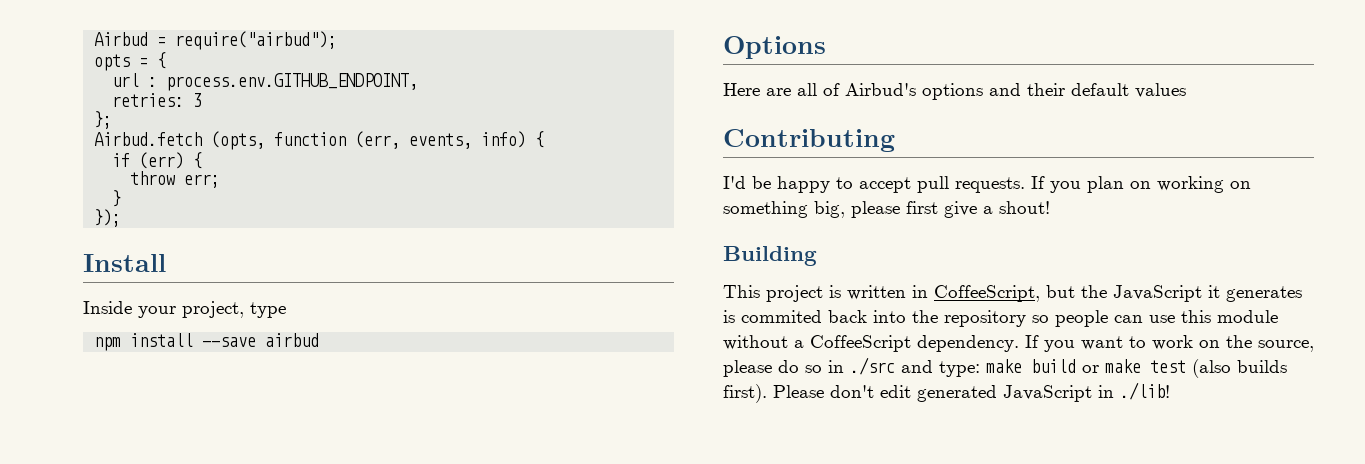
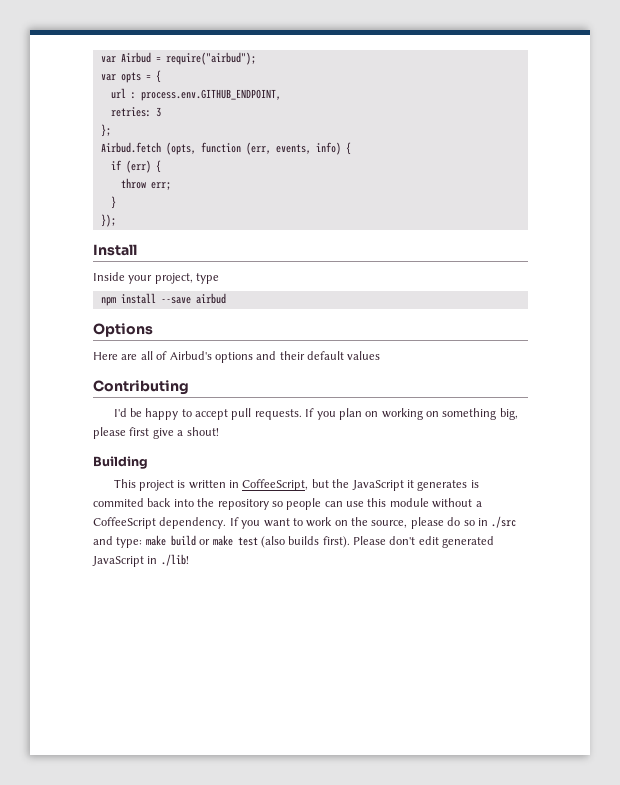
- Airbud = require("airbud");
+ var Airbud = require("airbud");
- opts = {
+ var opts = {

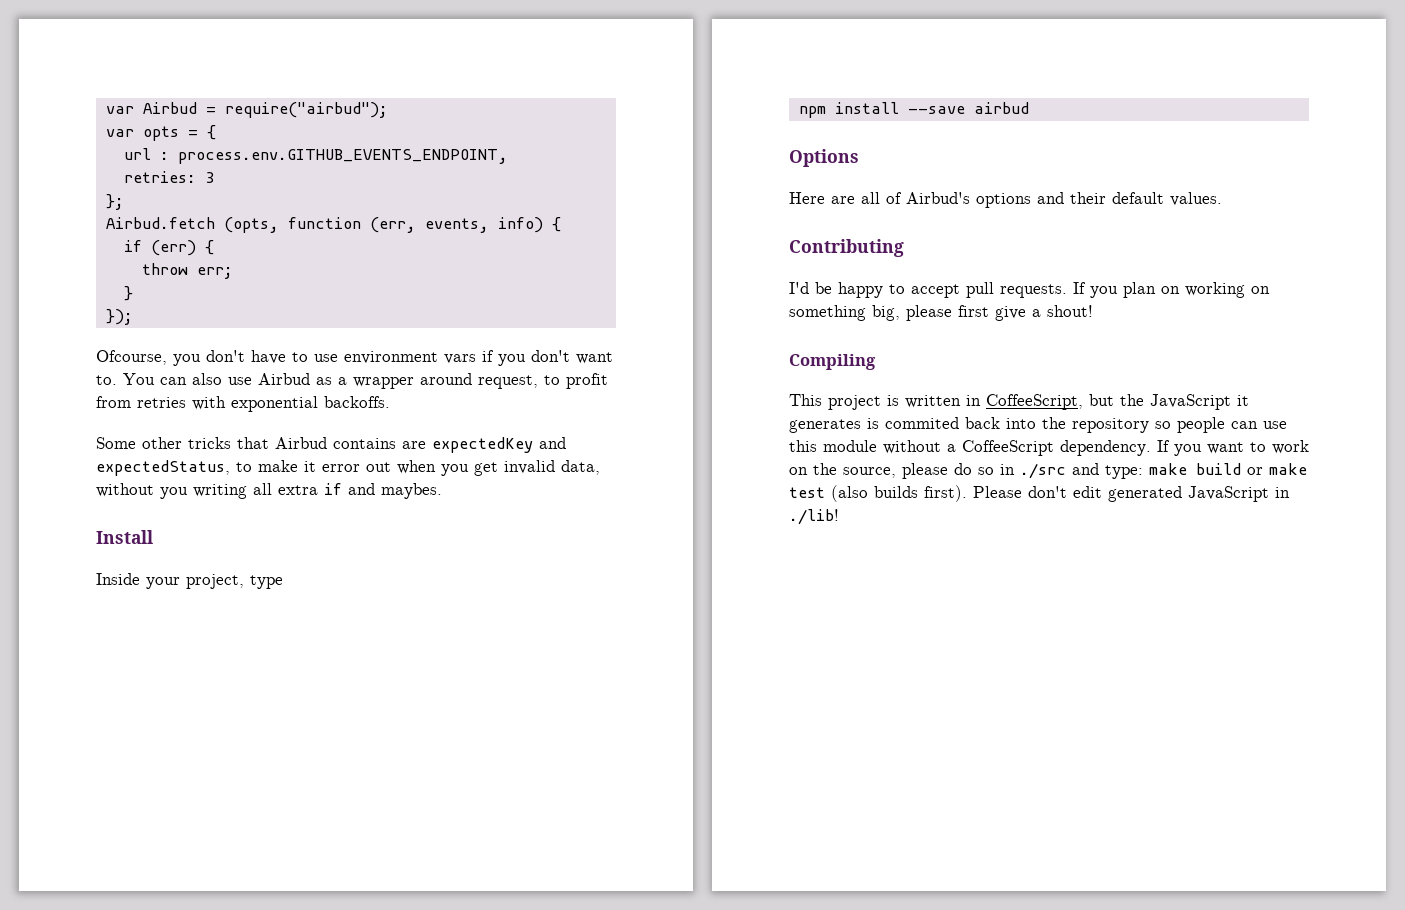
- url : process.env.GITHUB_ENDPOINT,
+ url : process.env.GITHUB_EVENTS_ENDPOINT,
+ Ofcourse, you don't have to use environment vars if you don't want to. You can also use Airbud as a wrapper around request, to profit from retries with exponential backoffs.
+ Some other tricks that Airbud contains are expectedKey and expectedStatus, to make it error out when you get invalid data, without you writing all extra if and maybes.
- Here are all of Airbud's options and their default values
+ Here are all of Airbud's options and their default values.
- Building
+ Compiling

